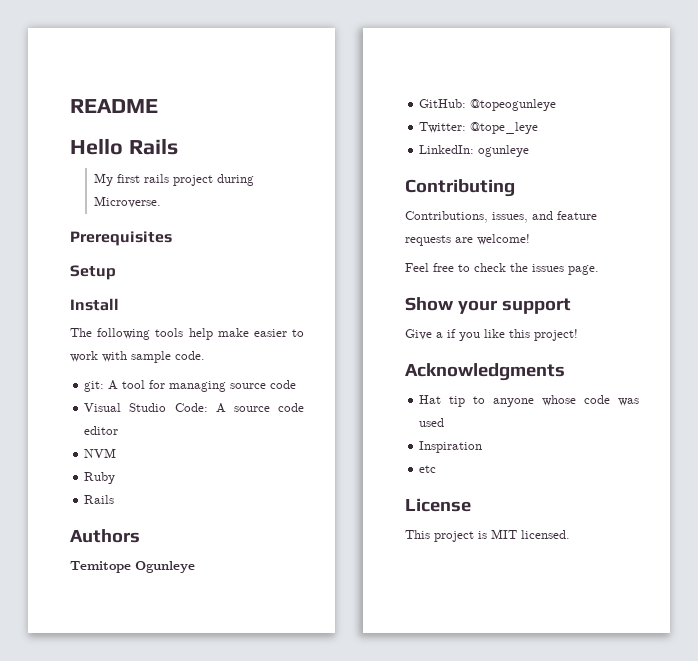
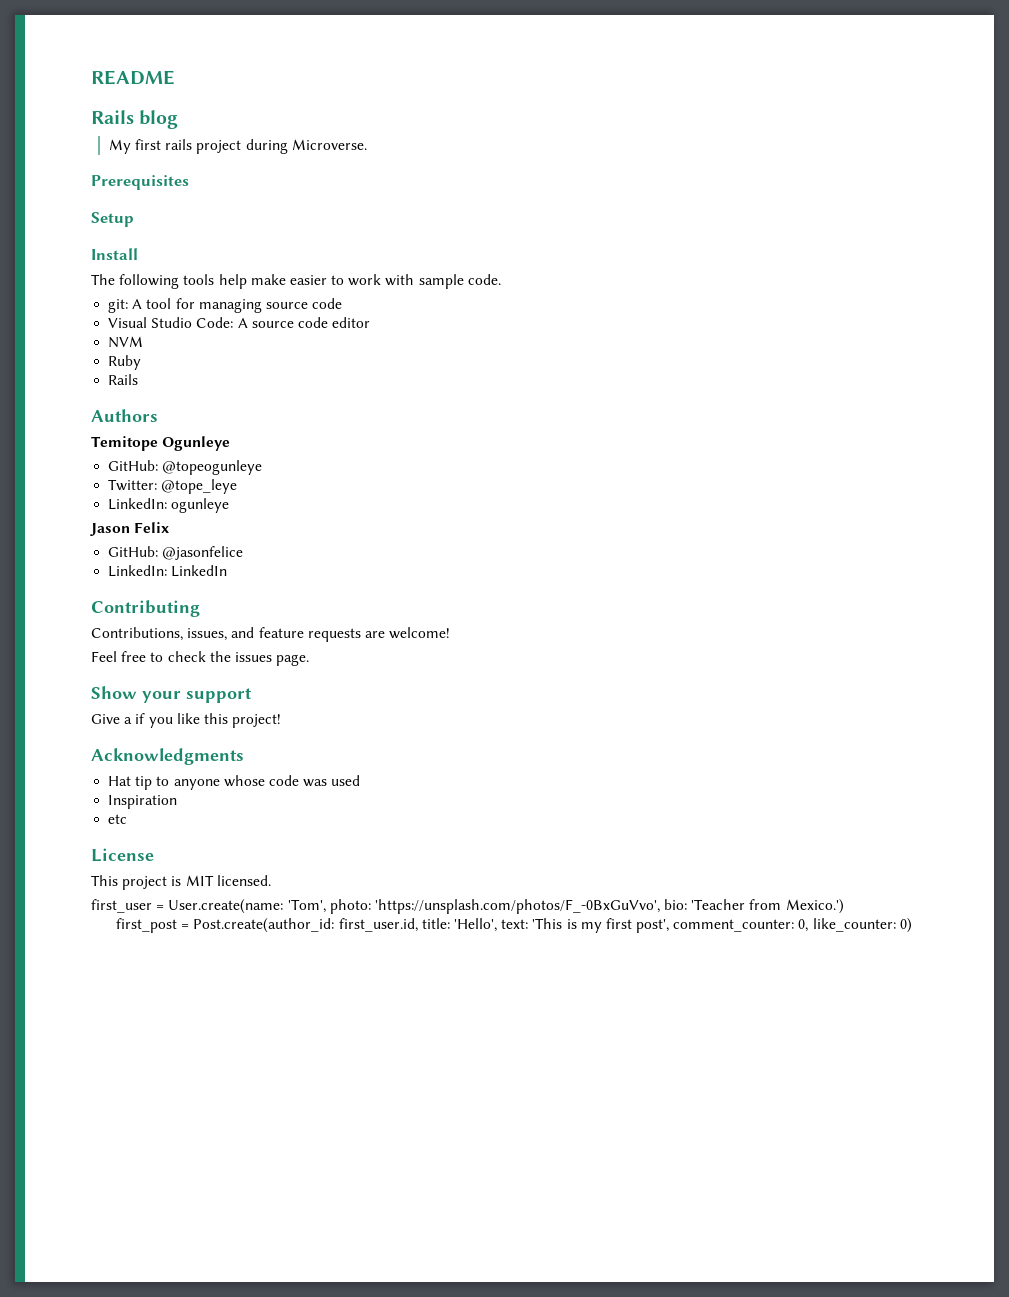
- Hello Rails
+ Rails blog
+ Jason Felix
+ GitHub: @jasonfelice
+ LinkedIn: LinkedIn
+ first_user = User.create(name: 'Tom', photo: 'https://unsplash.com/photos/F_-0BxGuVvo', bio: 'Teacher from Mexico.')
+ first_post = Post.create(author_id: first_user.id, title: 'Hello', text: 'This is my first post', comment_counter: 0, like_counter: 0)

